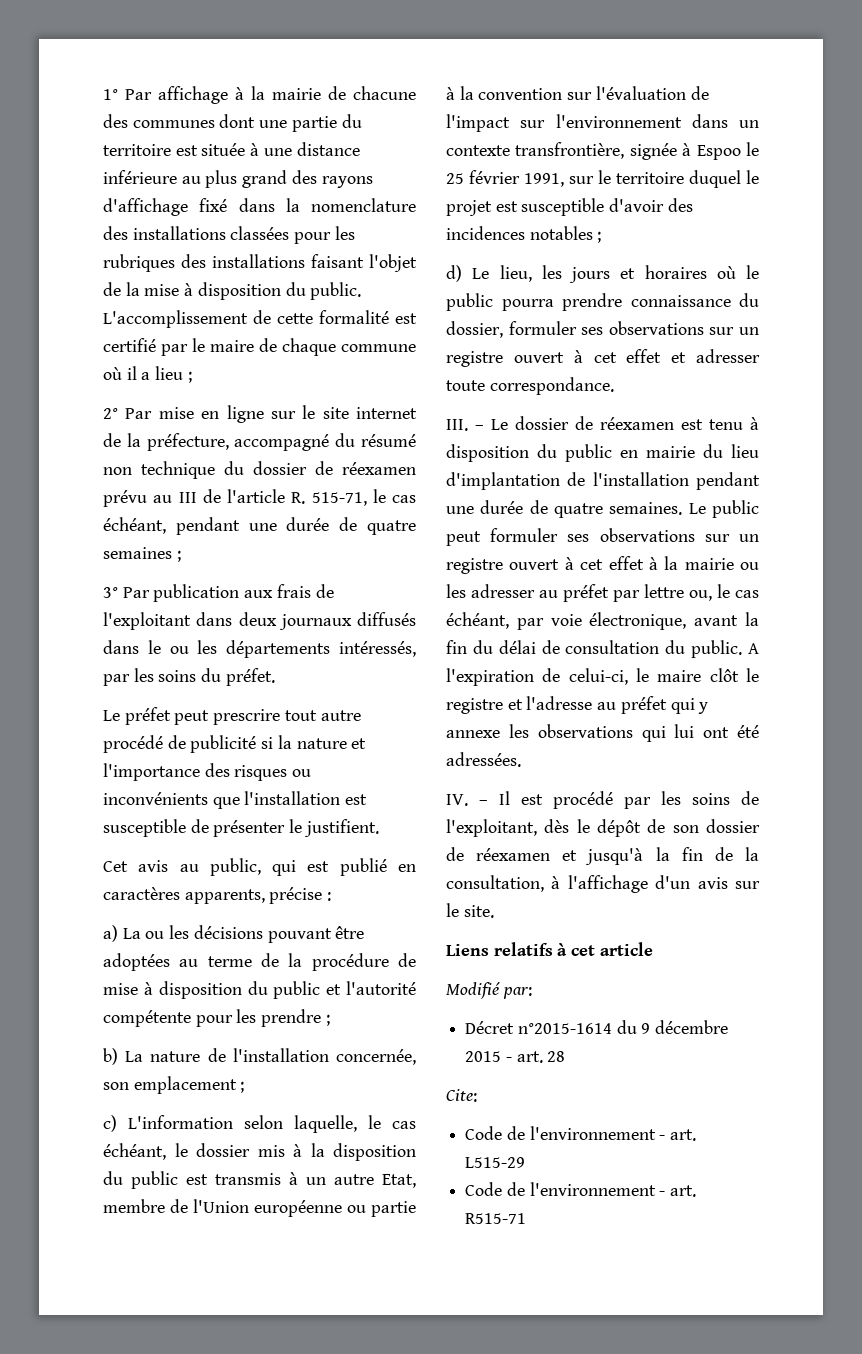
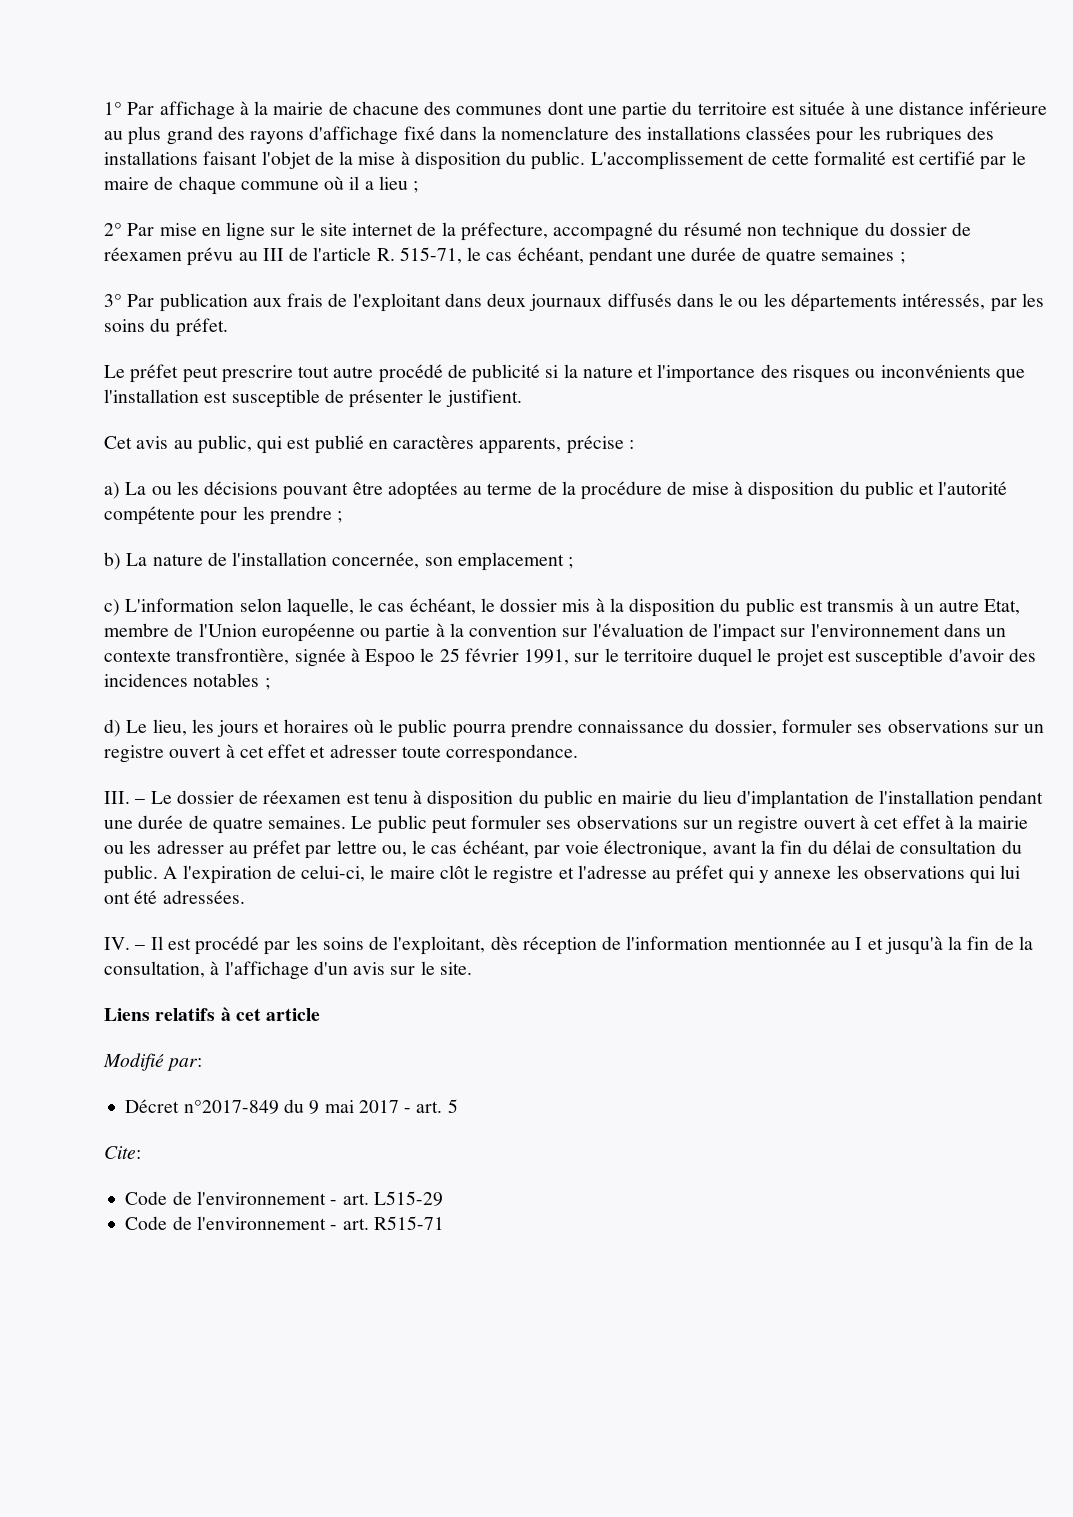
- IV. – Il est procédé par les soins de l'exploitant, dès le dépôt de son dossier de réexamen et jusqu'à la fin de la consultation, à l'affichage d'un avis sur le site.
+ IV. – Il est procédé par les soins de l'exploitant, dès réception de l'information mentionnée au I et jusqu'à la fin de la consultation, à l'affichage d'un avis sur le site.
- Décret n°2015-1614 du 9 décembre 2015 - art. 28
+ Décret n°2017-849 du 9 mai 2017 - art. 5

